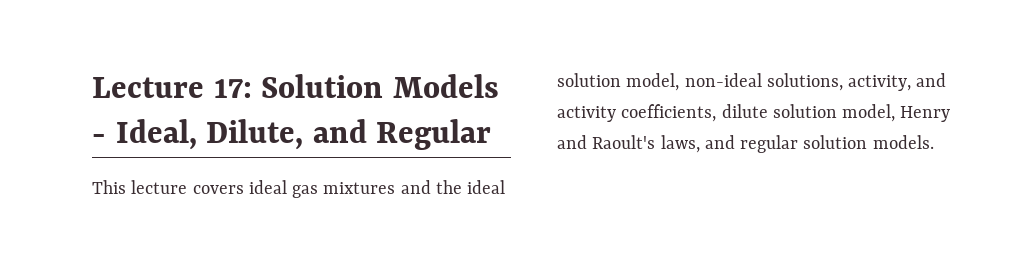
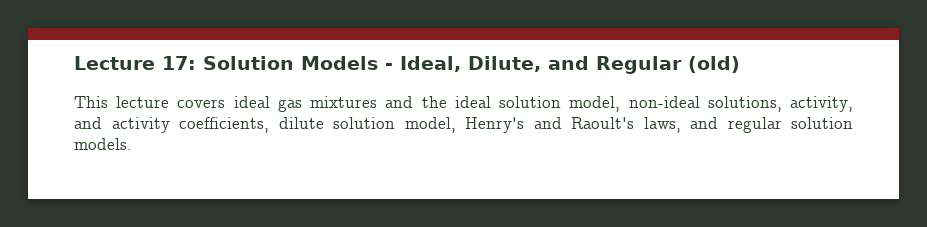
- Lecture 17: Solution Models - Ideal, Dilute, and Regular
+ Lecture 17: Solution Models - Ideal, Dilute, and Regular (old)
- This lecture covers ideal gas mixtures and the ideal solution model, non-ideal solutions, activity, and activity coefficients, dilute solution model, Henry and Raoult's laws, and regular solution models.
+ This lecture covers ideal gas mixtures and the ideal solution model, non-ideal solutions, activity, and activity coefficients, dilute solution model, Henry's and Raoult's laws, and regular solution models.

